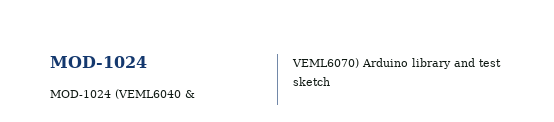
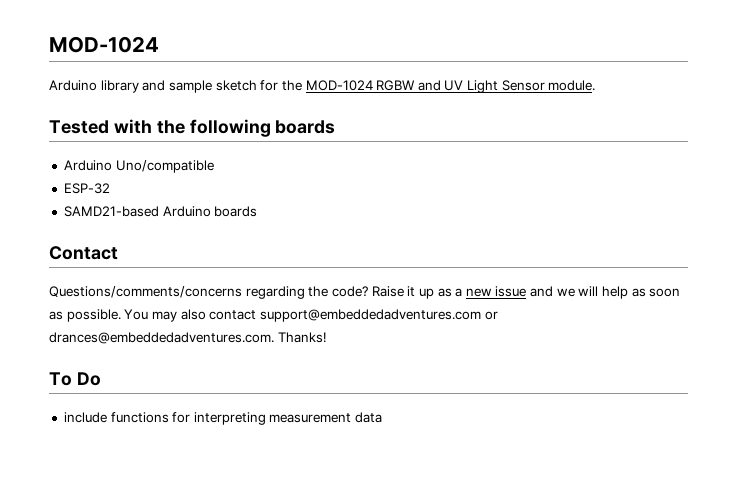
- MOD-1024 (VEML6040 & VEML6070) Arduino library and test sketch
+ Arduino library and sample sketch for the MOD-1024 RGBW and UV Light Sensor module.
+ Tested with the following boards
+ Arduino Uno/compatible
+ ESP-32
+ SAMD21-based Arduino boards
+ Contact
+ Questions/comments/concerns regarding the code? Raise it up as a new issue and we will help as soon as possible. You may also contact support@embeddedadventures.com or drances@embeddedadventures.com. Thanks!
+ To Do
+ include functions for interpreting measurement data

